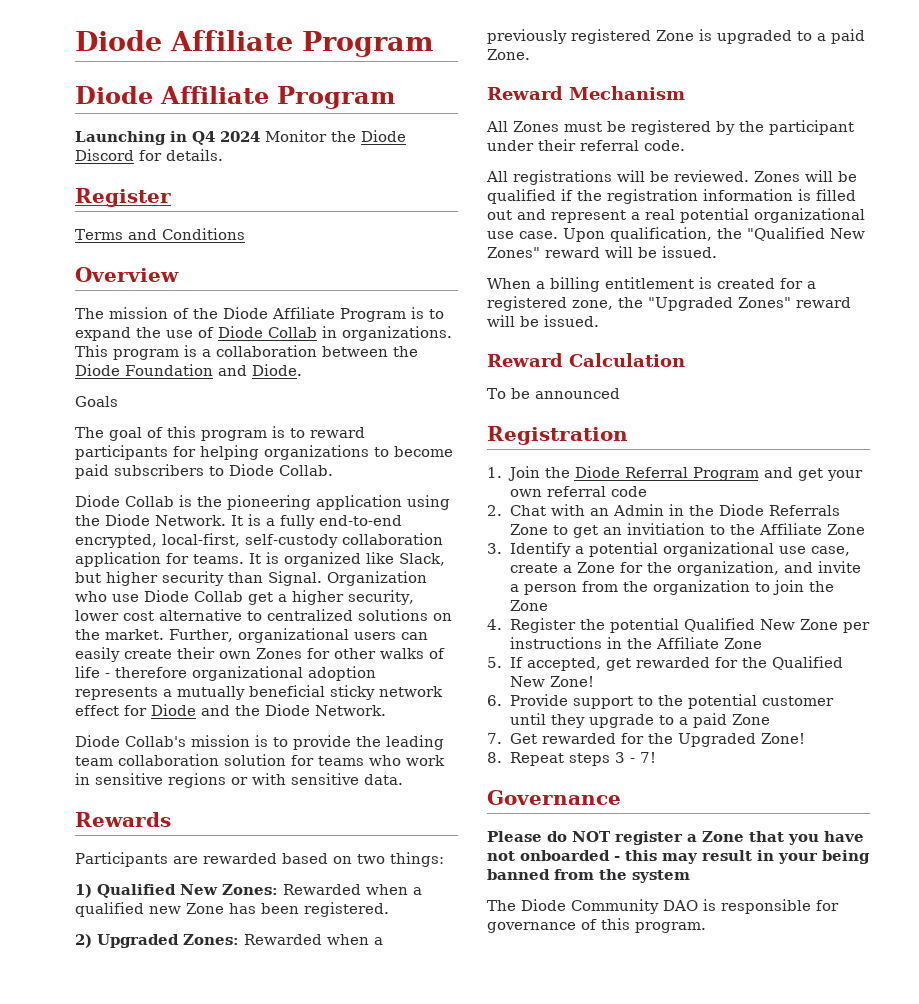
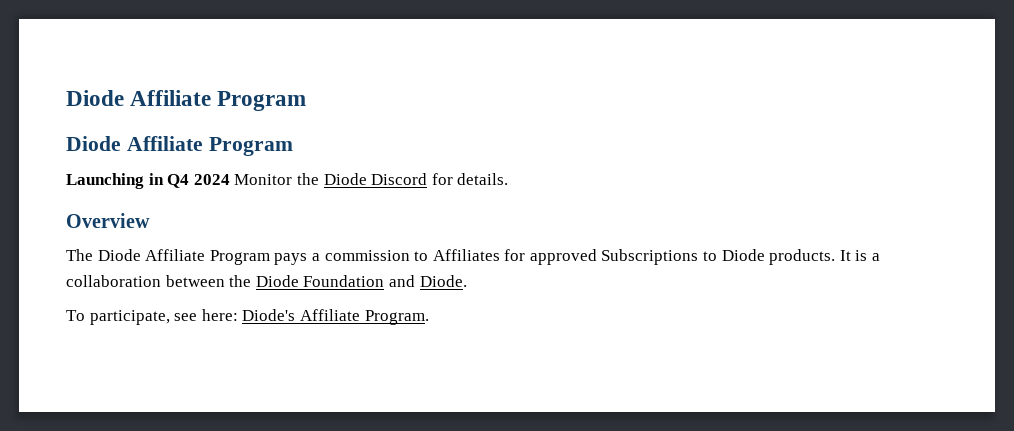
  Launching in Q4 2024 Monitor the Diode Discord for details.
- Register
- Terms and Conditions
  Overview
- The mission of the Diode Affiliate Program is to expand the use of Diode Collab in organizations. This program is a collaboration between the Diode Foundation and Diode.
+ The Diode Affiliate Program pays a commission to Affiliates for approved Subscriptions to Diode products. It is a collaboration between the Diode Foundation and Diode.
- Goals
- The goal of this program is to reward participants for helping organizations to become paid subscribers to Diode Collab.
- Diode Collab is the pioneering application using the Diode Network. It is a fully end-to-end encrypted, local-first, self-custody collaboration application for teams. It is organized like Slack, but higher security than Signal. Organization who use Diode Collab get a higher security, lower cost alternative to centralized solutions on the market. Further, organizational users can easily create their own Zones for other walks of life - therefore organizational adoption represents a mutually beneficial sticky network effect for Diode and the Diode Network.
- Diode Collab's mission is to provide the leading team collaboration solution for teams who work in sensitive regions or with sensitive data.
- Rewards
- Participants are rewarded based on two things:
- 1) Qualified New Zones: Rewarded when a qualified new Zone has been registered.
- 2) Upgraded Zones: Rewarded when a previously registered Zone is upgraded to a paid Zone.
- Reward Mechanism
- All Zones must be registered by the participant under their referral code.
- All registrations will be reviewed. Zones will be qualified if the registration information is filled out and represent a real potential organizational use case. Upon qualification, the "Qualified New Zones" reward will be issued.
- When a billing entitlement is created for a registered zone, the "Upgraded Zones" reward will be issued.
- Reward Calculation
- To be announced
- Registration
- 1. Join the Diode Referral Program and get your own referral code
- 2. Chat with an Admin in the Diode Referrals Zone to get an invitiation to the Affiliate Zone
- 3. Identify a potential organizational use case, create a Zone for the organization, and invite a person from the organization to join the Zone
- 4. Register the potential Qualified New Zone per instructions in the Affiliate Zone
- 5. If accepted, get rewarded for the Qualified New Zone!
- 6. Provide support to the potential customer until they upgrade to a paid Zone
- 7. Get rewarded for the Upgraded Zone!
- 8. Repeat steps 3 - 7!
- Governance
- Please do NOT register a Zone that you have not onboarded - this may result in your being banned from the system
- The Diode Community DAO is responsible for governance of this program.
+ To participate, see here: Diode's Affiliate Program.

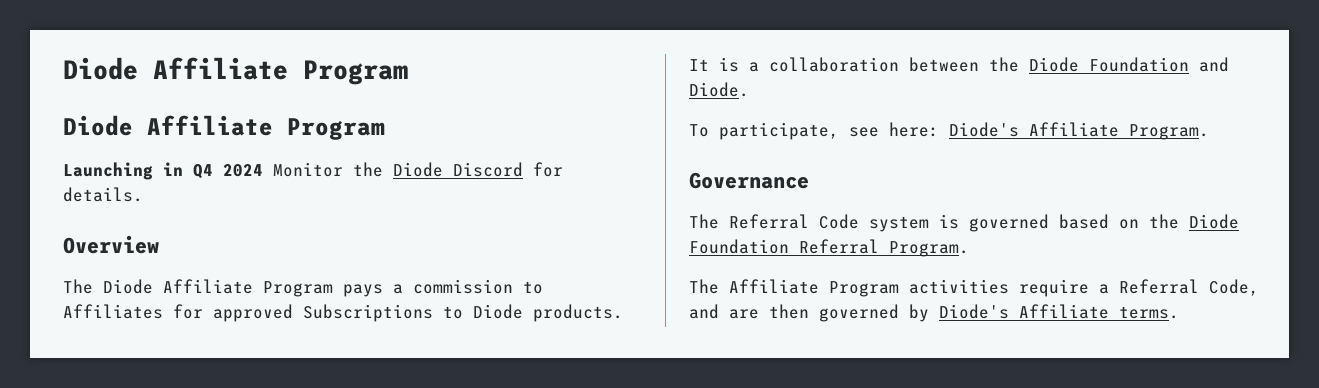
+ Governance
+ The Referral Code system is governed based on the Diode Foundation Referral Program.
+ The Affiliate Program activities require a Referral Code, and are then governed by Diode's Affiliate terms.

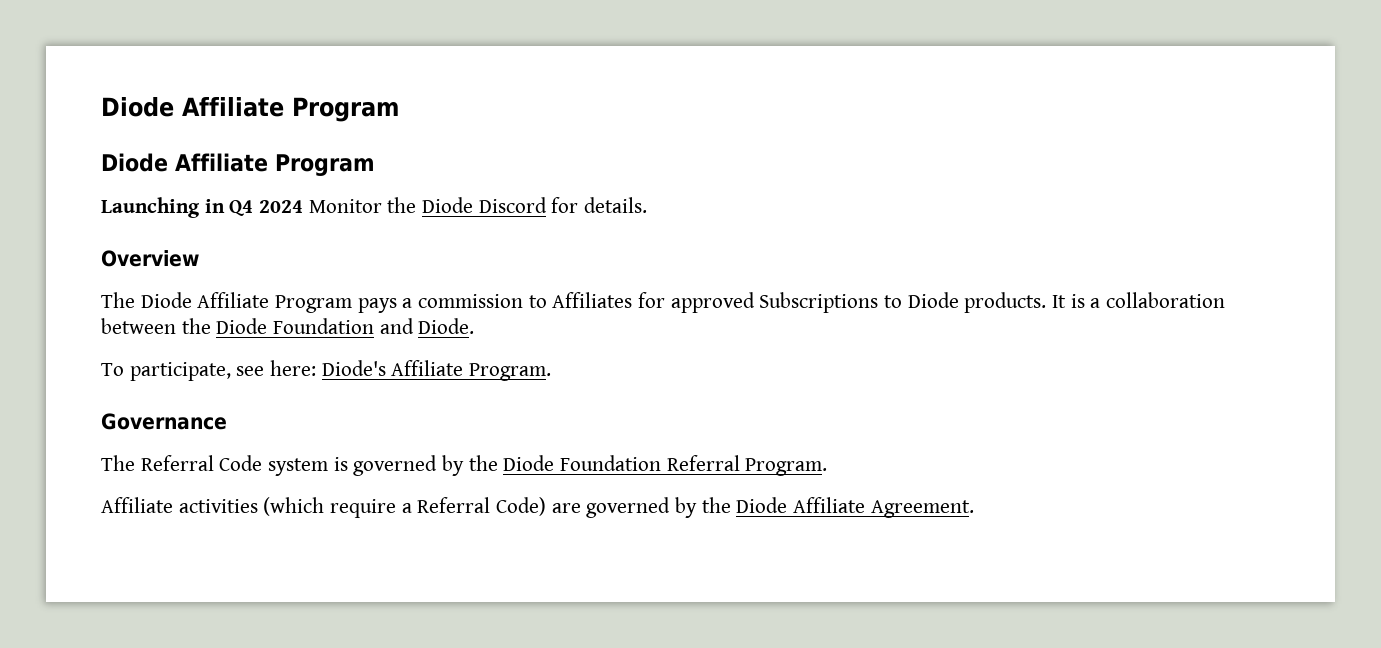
- The Referral Code system is governed based on the Diode Foundation Referral Program.
+ The Referral Code system is governed by the Diode Foundation Referral Program.
- The Affiliate Program activities require a Referral Code, and are then governed by Diode's Affiliate terms.
+ Affiliate activities (which require a Referral Code) are governed by the Diode Affiliate Agreement.

